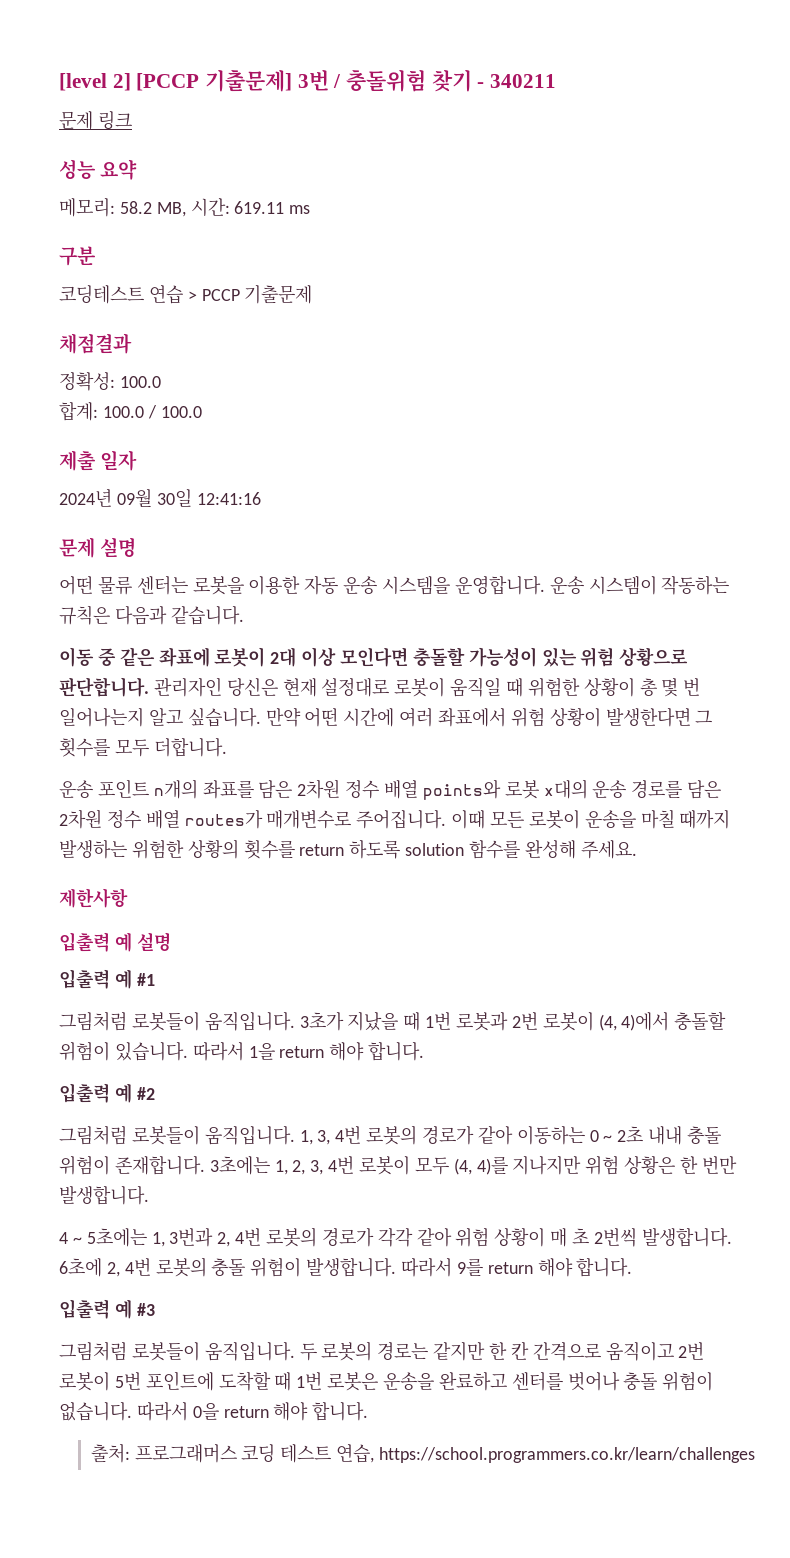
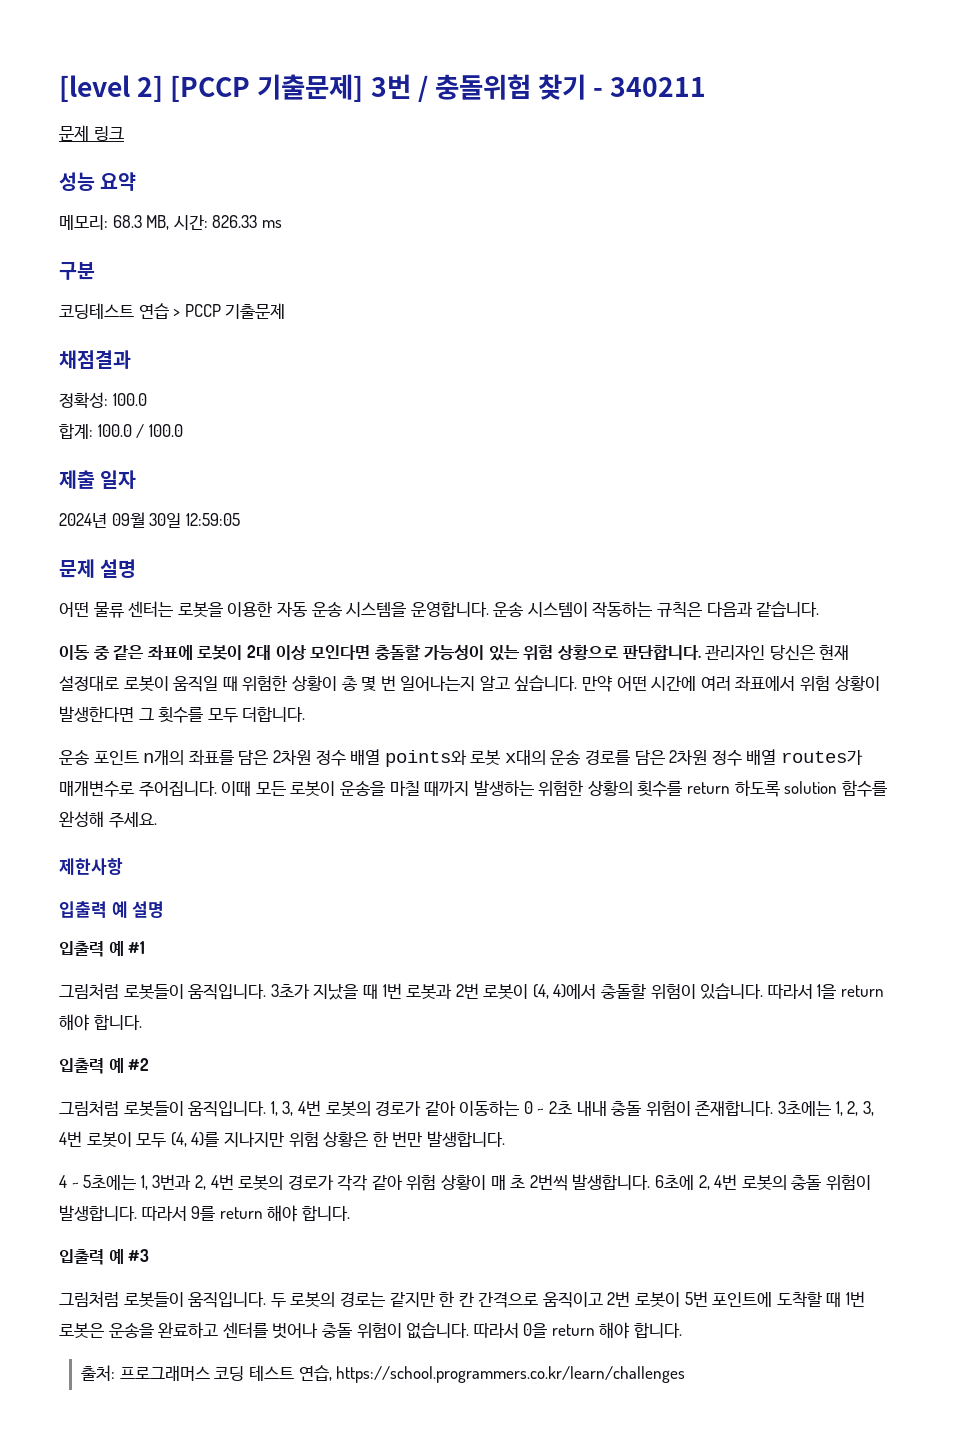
- 메모리: 58.2 MB, 시간: 619.11 ms
+ 메모리: 68.3 MB, 시간: 826.33 ms
- 2024년 09월 30일 12:41:16
+ 2024년 09월 30일 12:59:05

